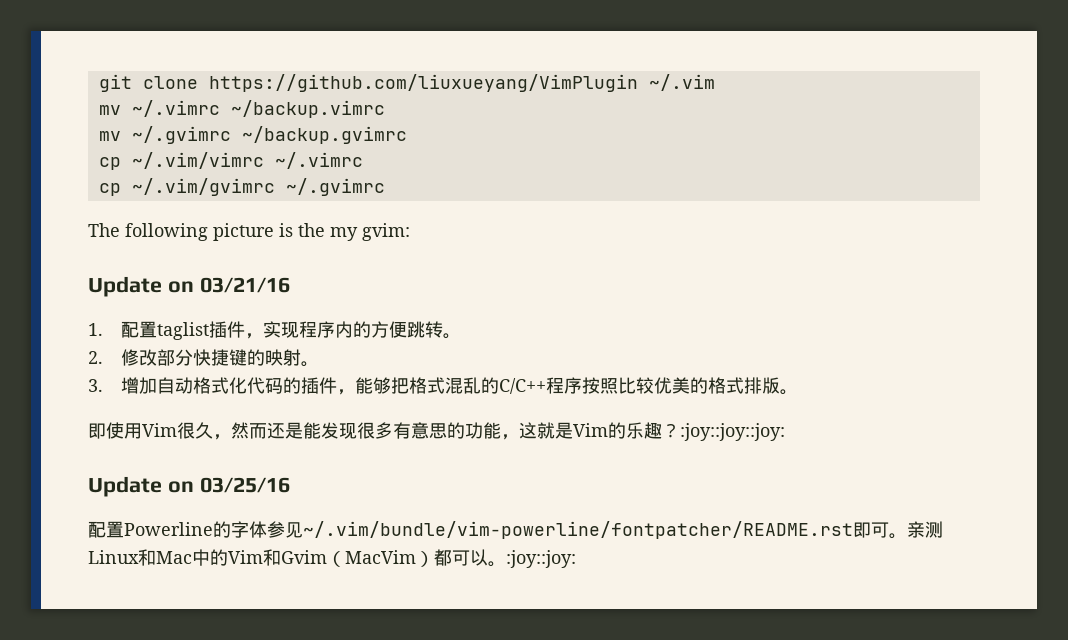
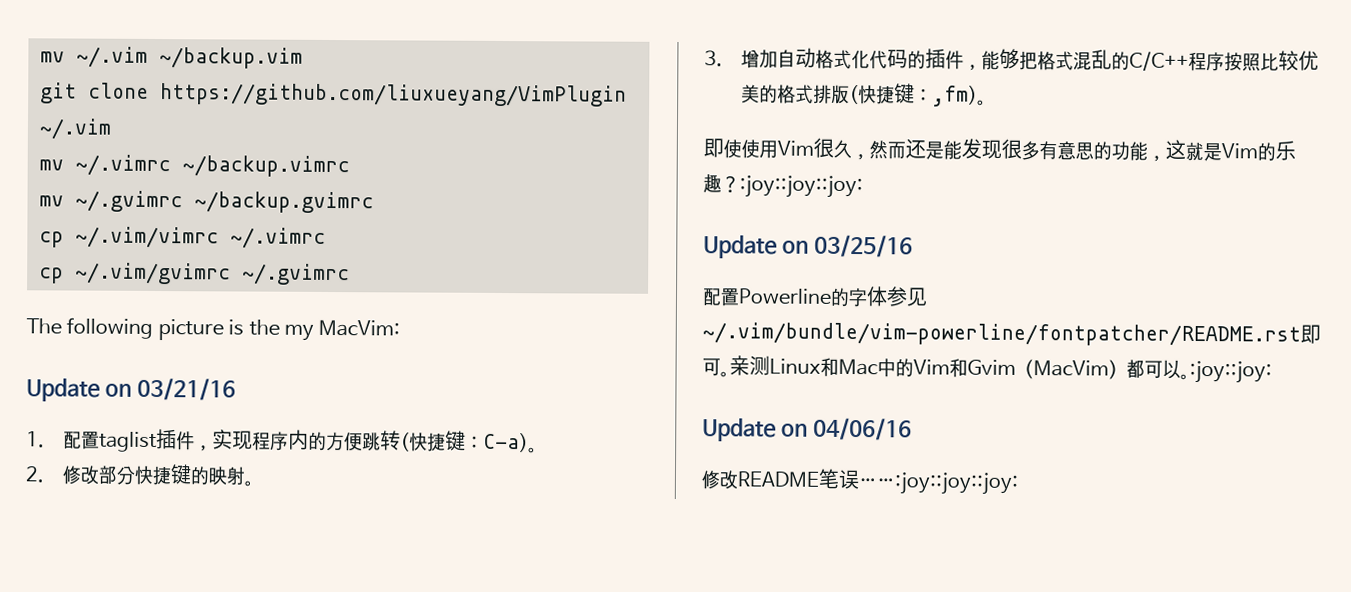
+ mv ~/.vim ~/backup.vim
- The following picture is the my gvim:
+ The following picture is the my MacVim:
- 1.配置taglist插件，实现程序内的方便跳转。
+ 1.配置taglist插件，实现程序内的方便跳转(快捷键：C-a)。
- 3.增加自动格式化代码的插件，能够把格式混乱的C/C++程序按照比较优美的格式排版。
+ 3.增加自动格式化代码的插件，能够把格式混乱的C/C++程序按照比较优美的格式排版(快捷键：,fm)。
- 即使用Vim很久，然而还是能发现很多有意思的功能，这就是Vim的乐趣？:joy::joy::joy:
+ 即使使用Vim很久，然而还是能发现很多有意思的功能，这就是Vim的乐趣？:joy::joy::joy:
+ Update on 04/06/16
+ 修改README笔误……:joy::joy::joy:

